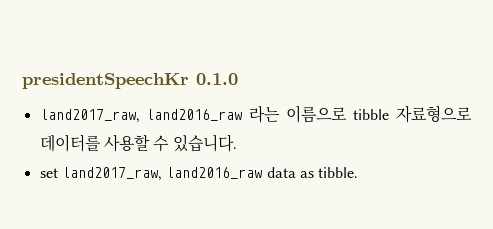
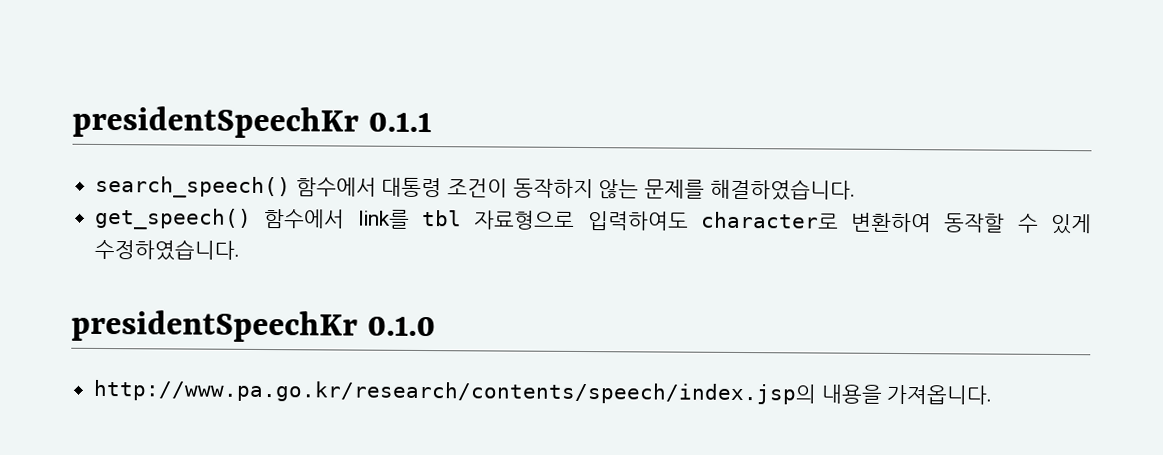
+ presidentSpeechKr 0.1.1
+ search_speech() 함수에서 대통령 조건이 동작하지 않는 문제를 해결하였습니다.
+ get_speech() 함수에서 link를 tbl 자료형으로 입력하여도 character로 변환하여 동작할 수 있게 수정하였습니다.
  presidentSpeechKr 0.1.0
- land2017_raw, land2016_raw 라는 이름으로 tibble 자료형으로 데이터를 사용할 수 있습니다.
- set land2017_raw, land2016_raw data as tibble.
+ http://www.pa.go.kr/research/contents/speech/index.jsp의 내용을 가져옵니다.

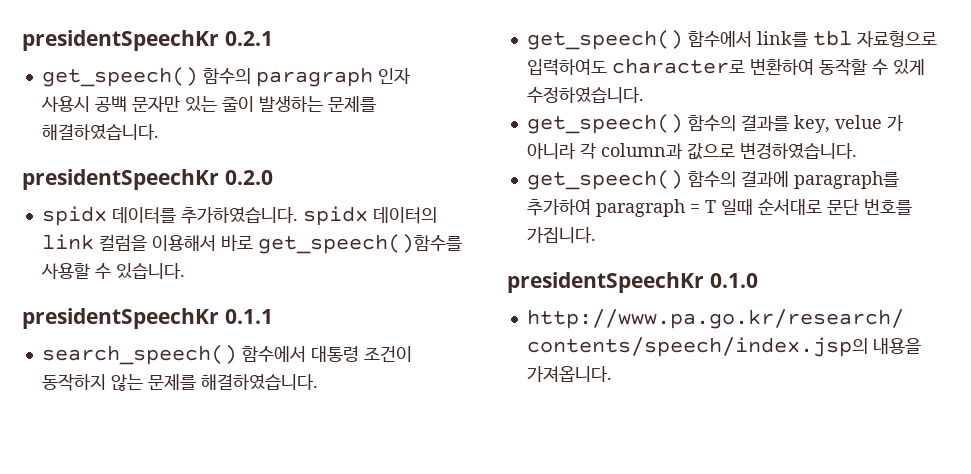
+ presidentSpeechKr 0.2.1
+ get_speech() 함수의 paragraph 인자 사용시 공백 문자만 있는 줄이 발생하는 문제를 해결하였습니다.
+ presidentSpeechKr 0.2.0
+ spidx 데이터를 추가하였습니다. spidx 데이터의 link 컬럼을 이용해서 바로 get_speech()함수를 사용할 수 있습니다.
+ get_speech() 함수의 결과를 key, velue 가 아니라 각 column과 값으로 변경하였습니다.
+ get_speech() 함수의 결과에 paragraph를 추가하여 paragraph = T 일때 순서대로 문단 번호를 가집니다.

